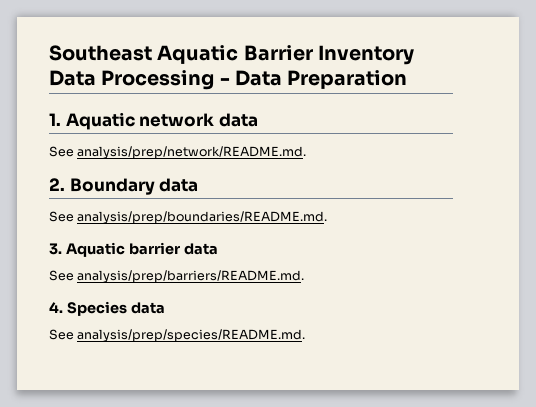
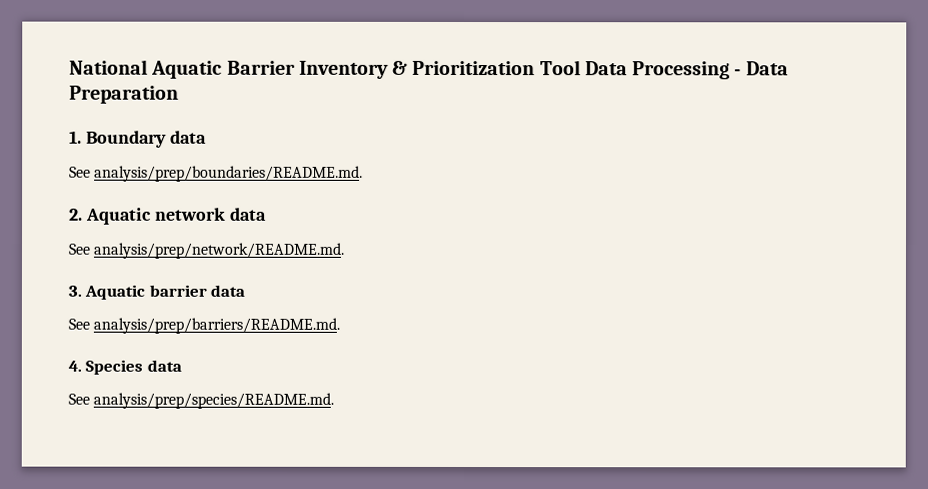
- Southeast Aquatic Barrier Inventory Data Processing - Data Preparation
+ National Aquatic Barrier Inventory & Prioritization Tool Data Processing - Data Preparation
- 1. Aquatic network data
+ 1. Boundary data
+ See analysis/prep/boundaries/README.md.
+ 2. Aquatic network data
- 2. Boundary data
- See analysis/prep/boundaries/README.md.

